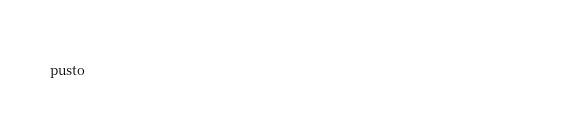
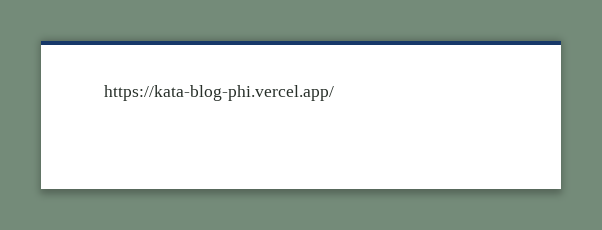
- pusto
+ https://kata-blog-phi.vercel.app/

